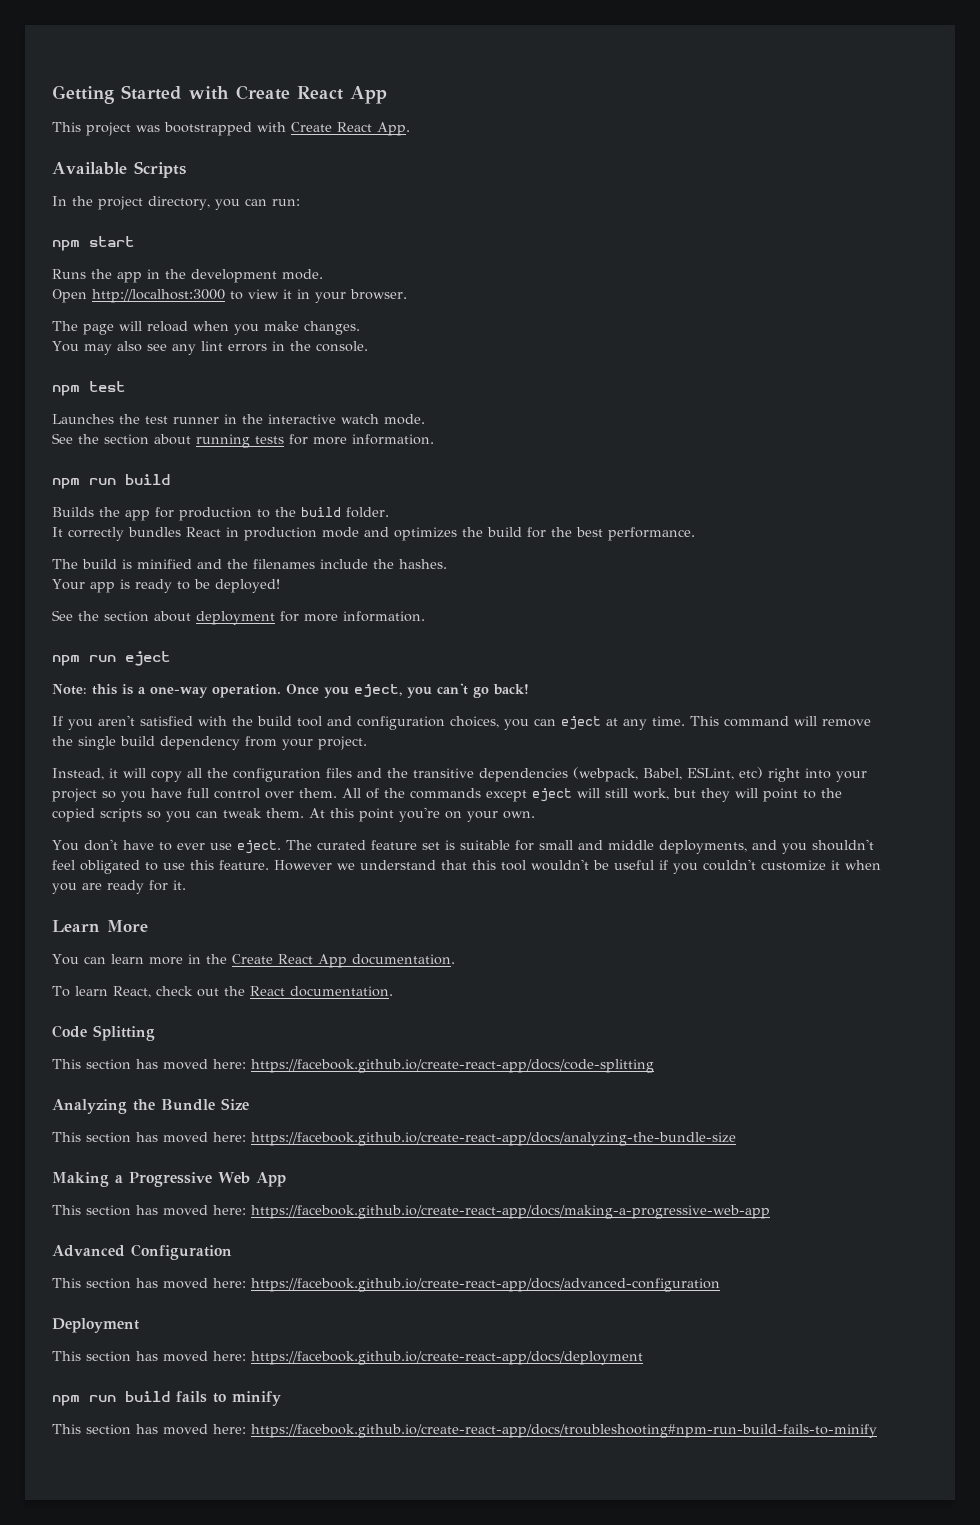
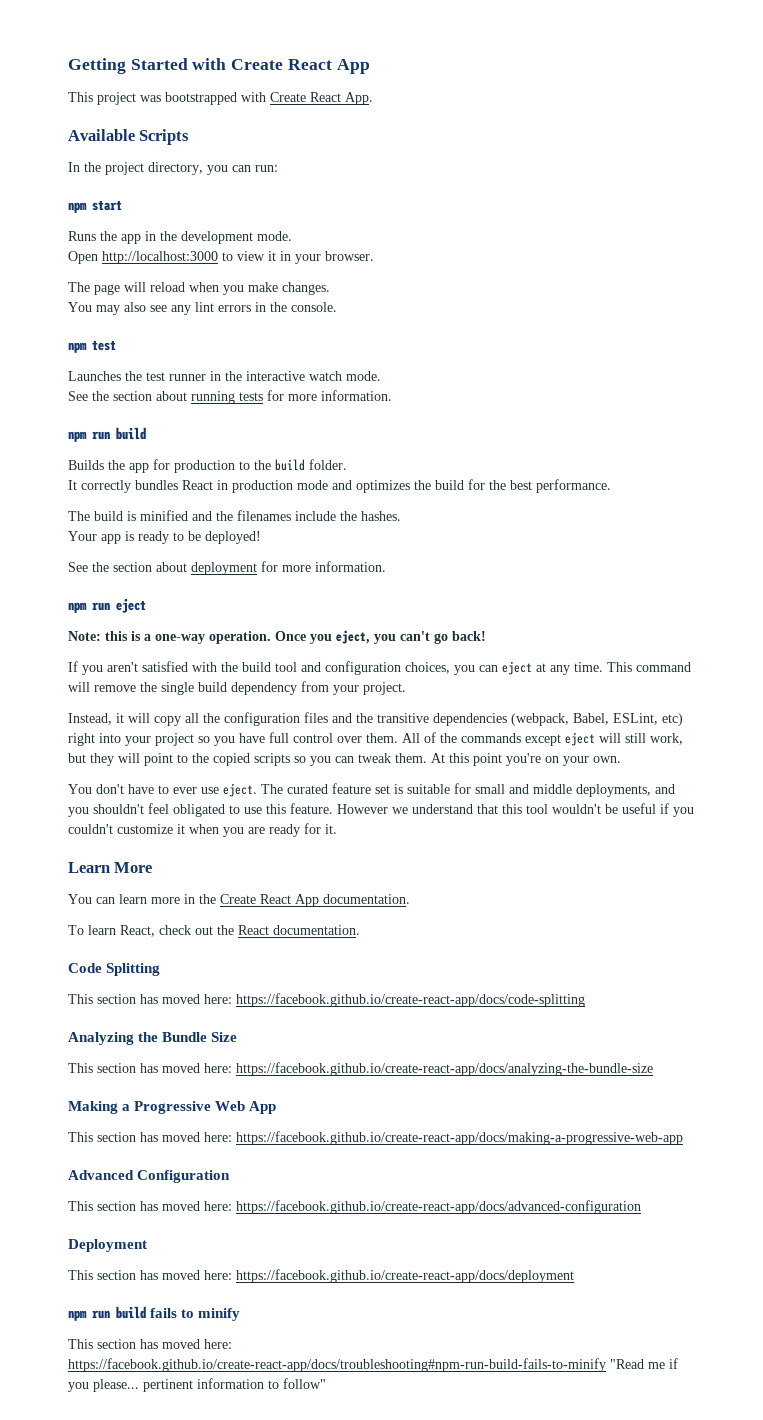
- This section has moved here: https://facebook.github.io/create-react-app/docs/troubleshooting#npm-run-build-fails-to-minify
+ This section has moved here: https://facebook.github.io/create-react-app/docs/troubleshooting#npm-run-build-fails-to-minify "Read me if you please... pertinent information to follow"

